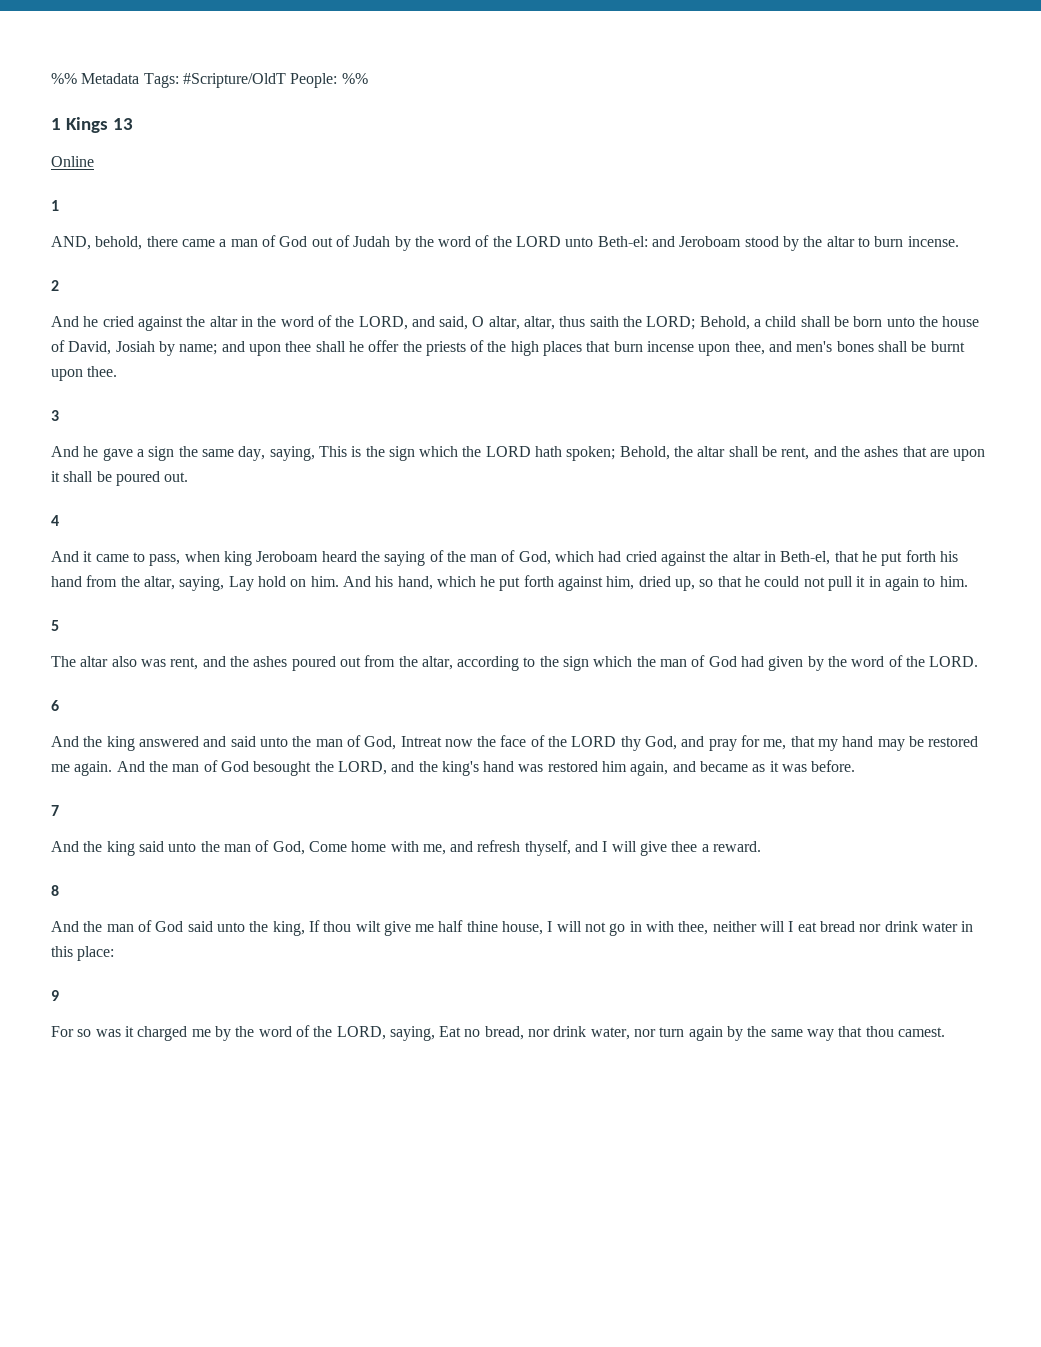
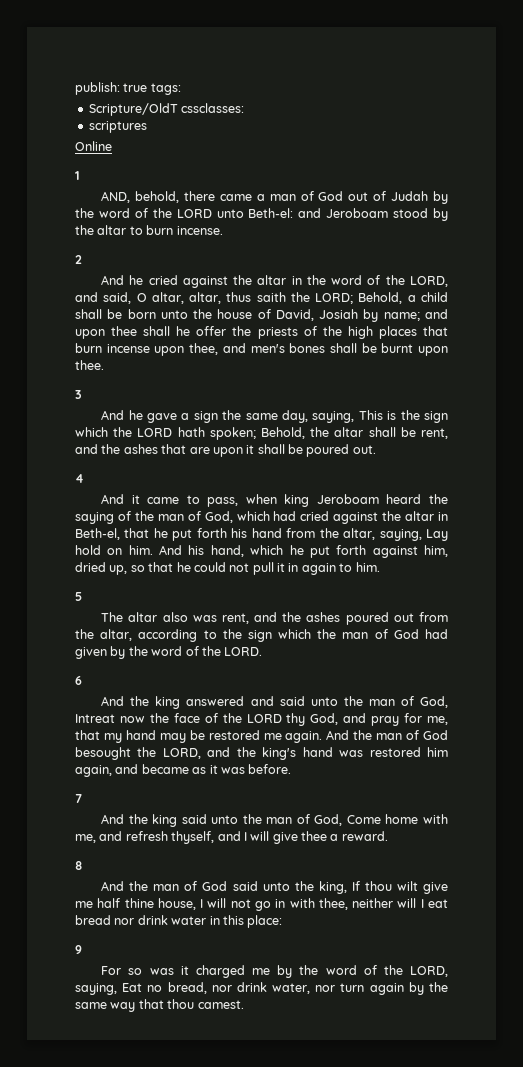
- %% Metadata Tags: #Scripture/OldT People: %%
- 1 Kings 13
+ publish: true tags:
+ Scripture/OldT cssclasses:
+ scriptures

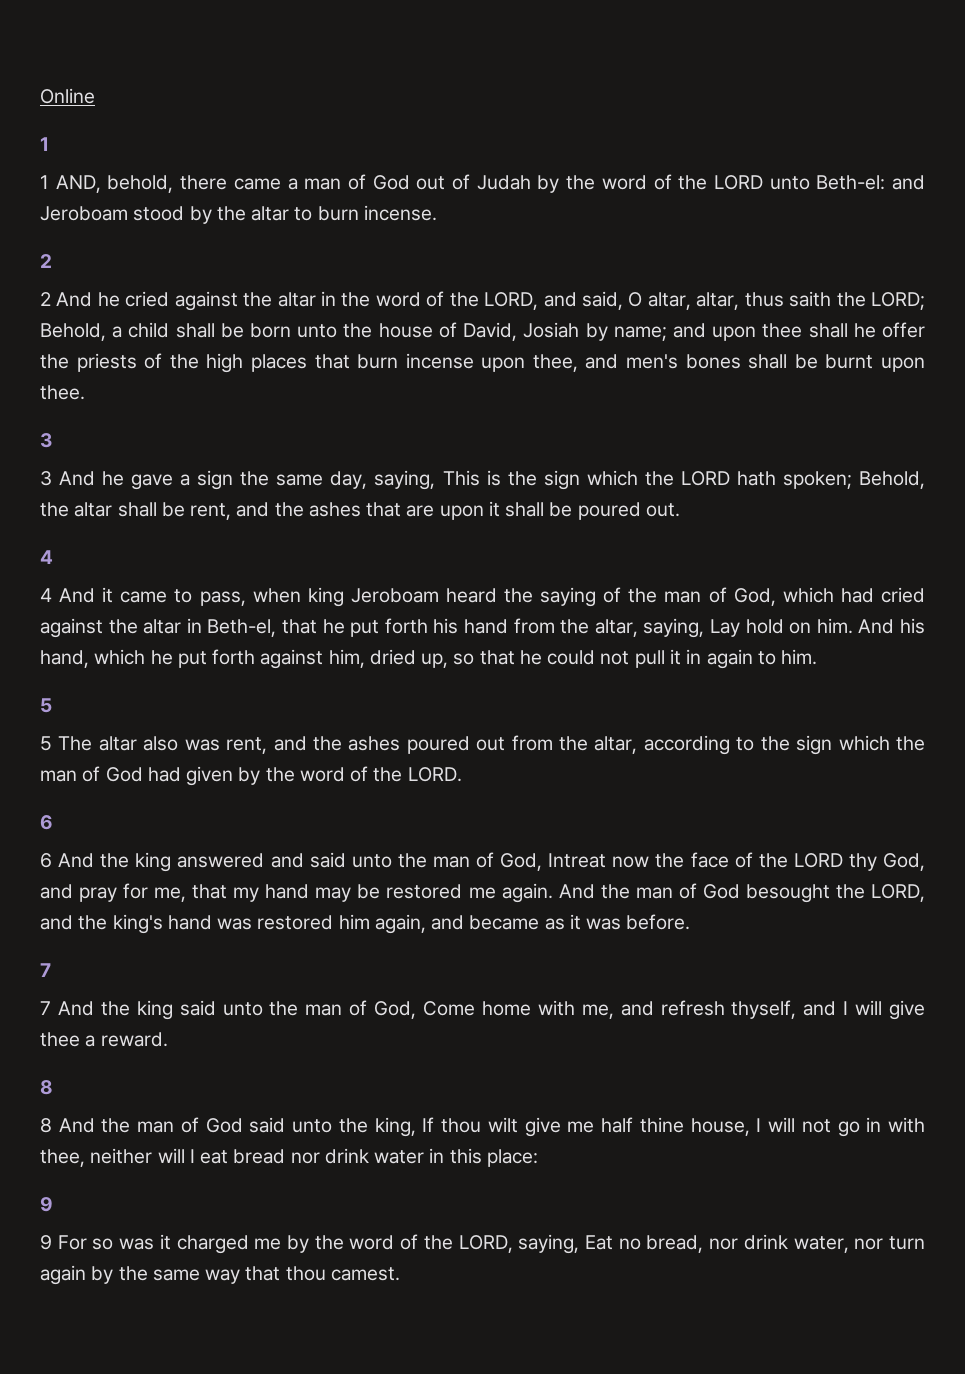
- publish: true tags:
- Scripture/OldT cssclasses:
- scriptures
- AND, behold, there came a man of God out of Judah by the word of the LORD unto Beth-el: and Jeroboam stood by the altar to burn incense.
+ 1 AND, behold, there came a man of God out of Judah by the word of the LORD unto Beth-el: and Jeroboam stood by the altar to burn incense.
- And he cried against the altar in the word of the LORD, and said, O altar, altar, thus saith the LORD; Behold, a child shall be born unto the house of David, Josiah by name; and upon thee shall he offer the priests of the high places that burn incense upon thee, and men's bones shall be burnt upon thee.
+ 2 And he cried against the altar in the word of the LORD, and said, O altar, altar, thus saith the LORD; Behold, a child shall be born unto the house of David, Josiah by name; and upon thee shall he offer the priests of the high places that burn incense upon thee, and men's bones shall be burnt upon thee.
- And he gave a sign the same day, saying, This is the sign which the LORD hath spoken; Behold, the altar shall be rent, and the ashes that are upon it shall be poured out.
+ 3 And he gave a sign the same day, saying, This is the sign which the LORD hath spoken; Behold, the altar shall be rent, and the ashes that are upon it shall be poured out.
- And it came to pass, when king Jeroboam heard the saying of the man of God, which had cried against the altar in Beth-el, that he put forth his hand from the altar, saying, Lay hold on him.
+ 4 And it came to pass, when king Jeroboam heard the saying of the man of God, which had cried against the altar in Beth-el, that he put forth his hand from the altar, saying, Lay hold on him.
- The altar also was rent, and the ashes poured out from the altar, according to the sign which the man of God had given by the word of the LORD.
+ 5 The altar also was rent, and the ashes poured out from the altar, according to the sign which the man of God had given by the word of the LORD.
- And the king answered and said unto the man of God, Intreat now the face of the LORD thy God, and pray for me, that my hand may be restored me again.
+ 6 And the king answered and said unto the man of God, Intreat now the face of the LORD thy God, and pray for me, that my hand may be restored me again.
- And the king said unto the man of God, Come home with me, and refresh thyself, and I will give thee a reward.
+ 7 And the king said unto the man of God, Come home with me, and refresh thyself, and I will give thee a reward.
- And the man of God said unto the king, If thou wilt give me half thine house, I will not go in with thee, neither will I eat bread nor drink water in this place:
+ 8 And the man of God said unto the king, If thou wilt give me half thine house, I will not go in with thee, neither will I eat bread nor drink water in this place:
- For so was it charged me by the word of the LORD, saying, Eat no bread, nor drink water, nor turn again by the same way that thou camest.
+ 9 For so was it charged me by the word of the LORD, saying, Eat no bread, nor drink water, nor turn again by the same way that thou camest.

